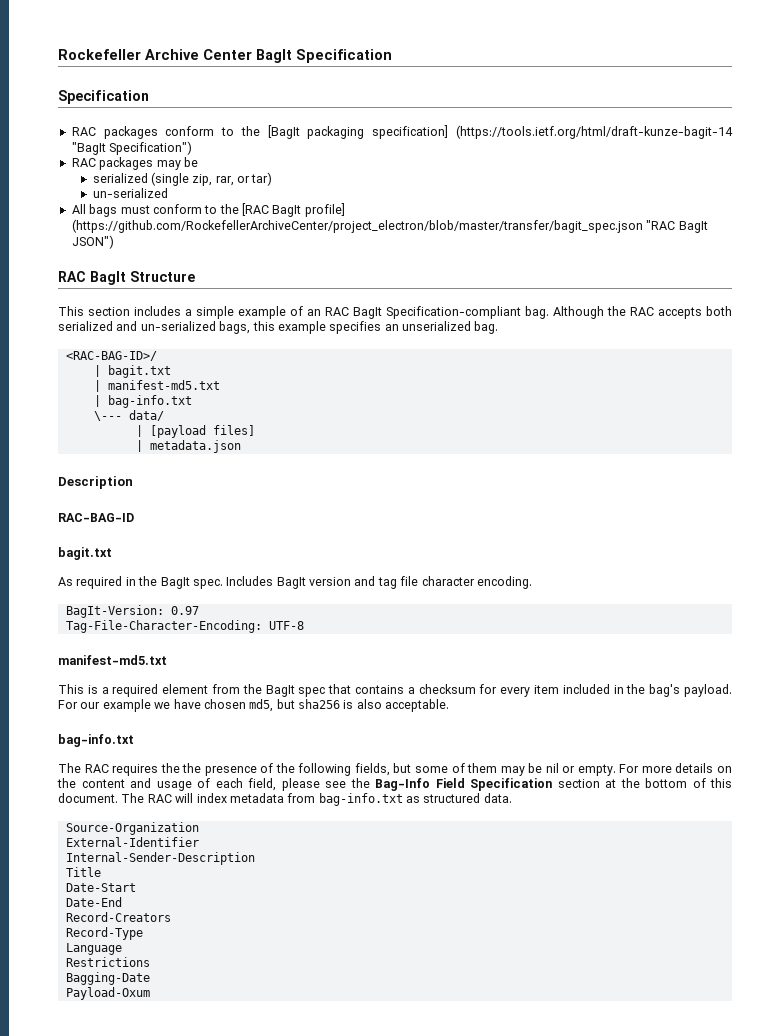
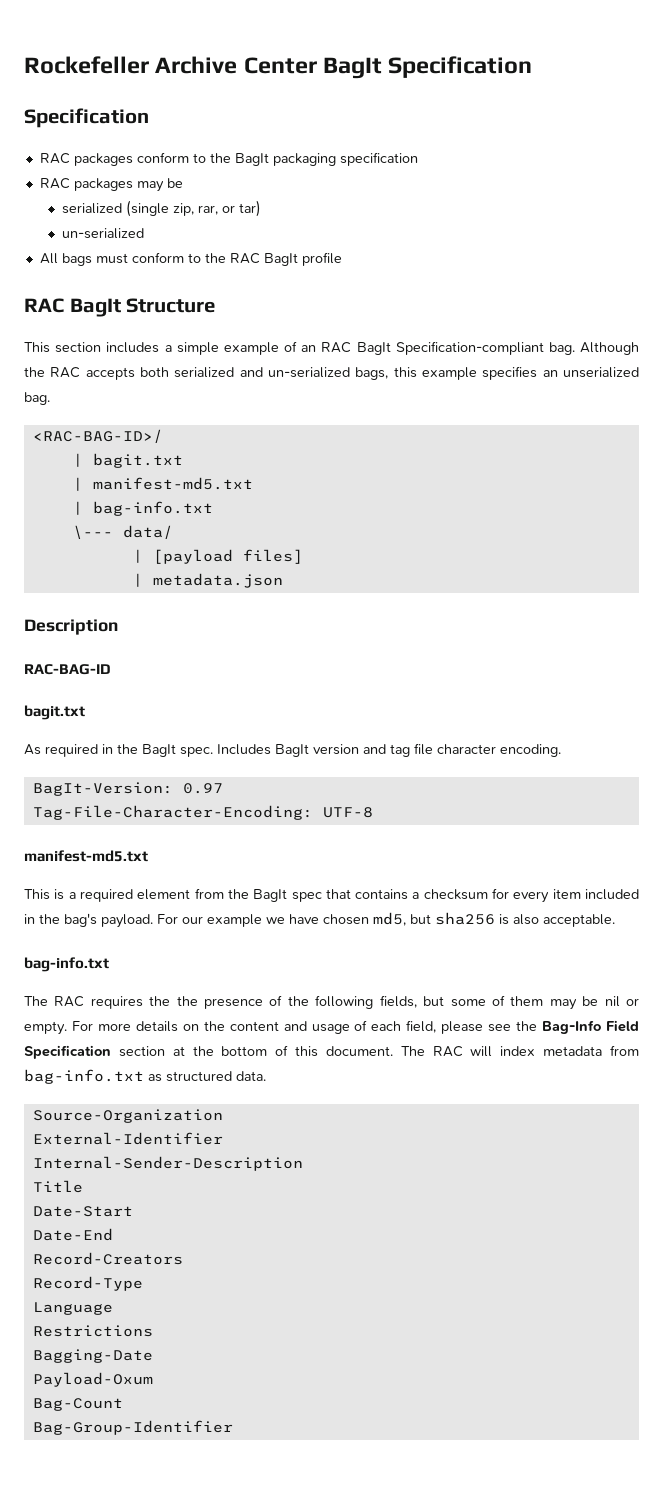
- RAC packages conform to the [BagIt packaging specification] (https://tools.ietf.org/html/draft-kunze-bagit-14 "BagIt Specification")
+ RAC packages conform to the BagIt packaging specification
- All bags must conform to the [RAC BagIt profile] (https://github.com/RockefellerArchiveCenter/project_electron/blob/master/transfer/bagit_spec.json "RAC BagIt JSON")
+ All bags must conform to the RAC BagIt profile
+ Bag-Count
+ Bag-Group-Identifier

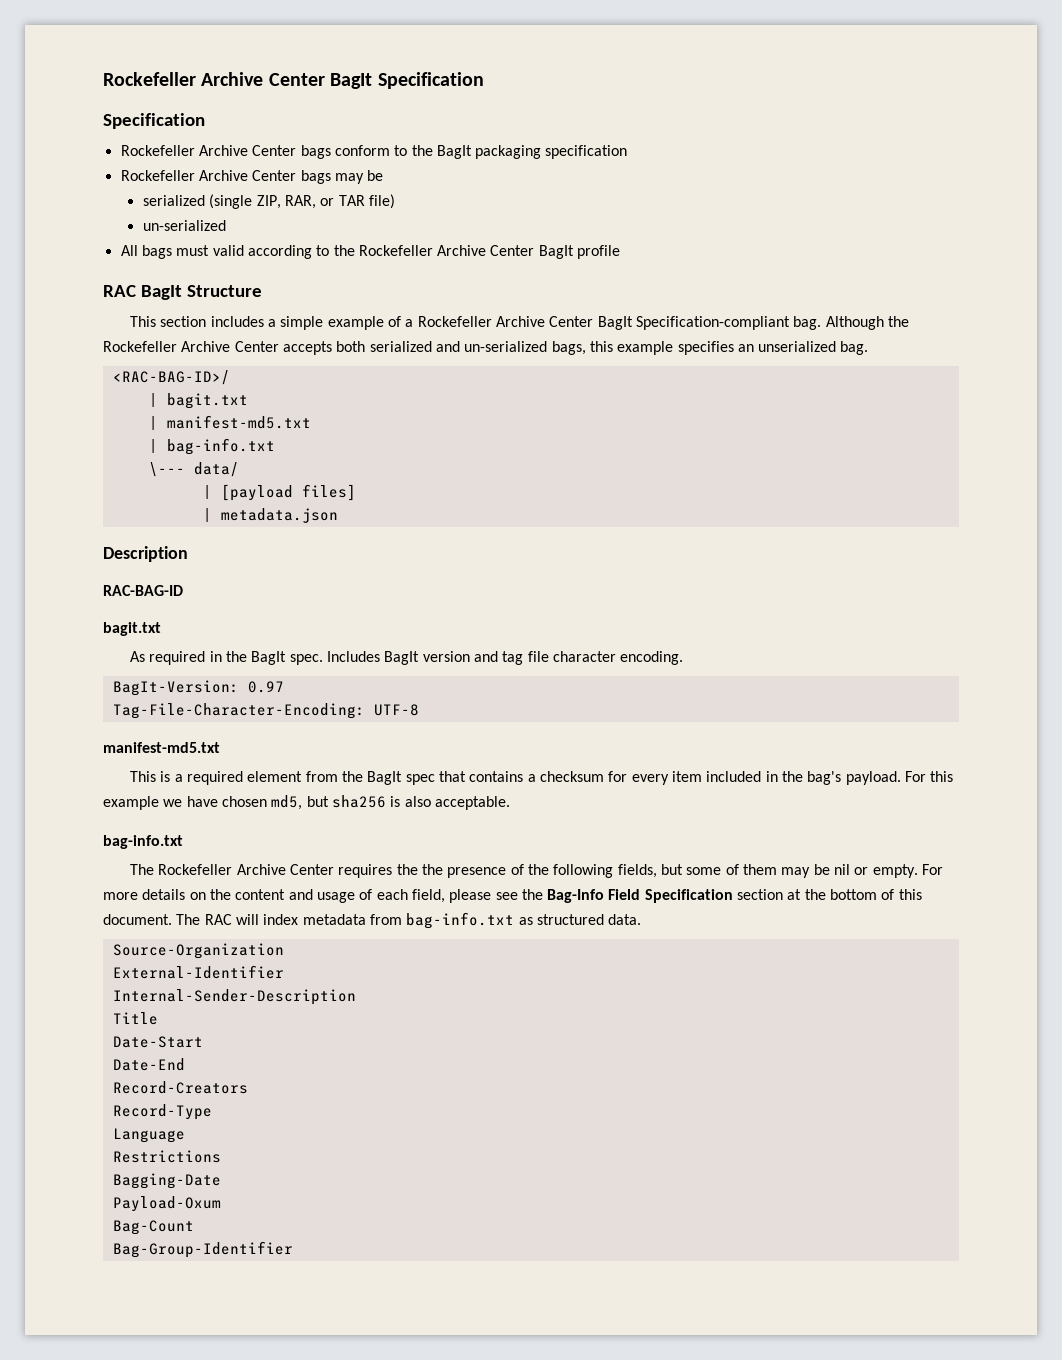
- RAC packages conform to the BagIt packaging specification
+ Rockefeller Archive Center bags conform to the BagIt packaging specification
- RAC packages may be
+ Rockefeller Archive Center bags may be
- serialized (single zip, rar, or tar)
+ serialized (single ZIP, RAR, or TAR file)
- All bags must conform to the RAC BagIt profile
+ All bags must valid according to the Rockefeller Archive Center BagIt profile
- This section includes a simple example of an RAC BagIt Specification-compliant bag.
+ This section includes a simple example of a Rockefeller Archive Center BagIt Specification-compliant bag.
- Although the RAC accepts both serialized and un-serialized bags, this example specifies an unserialized bag.
+ Although the Rockefeller Archive Center accepts both serialized and un-serialized bags, this example specifies an unserialized bag.
- For our example we have chosen md5, but sha256 is also acceptable.
+ For this example we have chosen md5, but sha256 is also acceptable.
- The RAC requires the the presence of the following fields, but some of them may be nil or empty.
+ The Rockefeller Archive Center requires the the presence of the following fields, but some of them may be nil or empty.

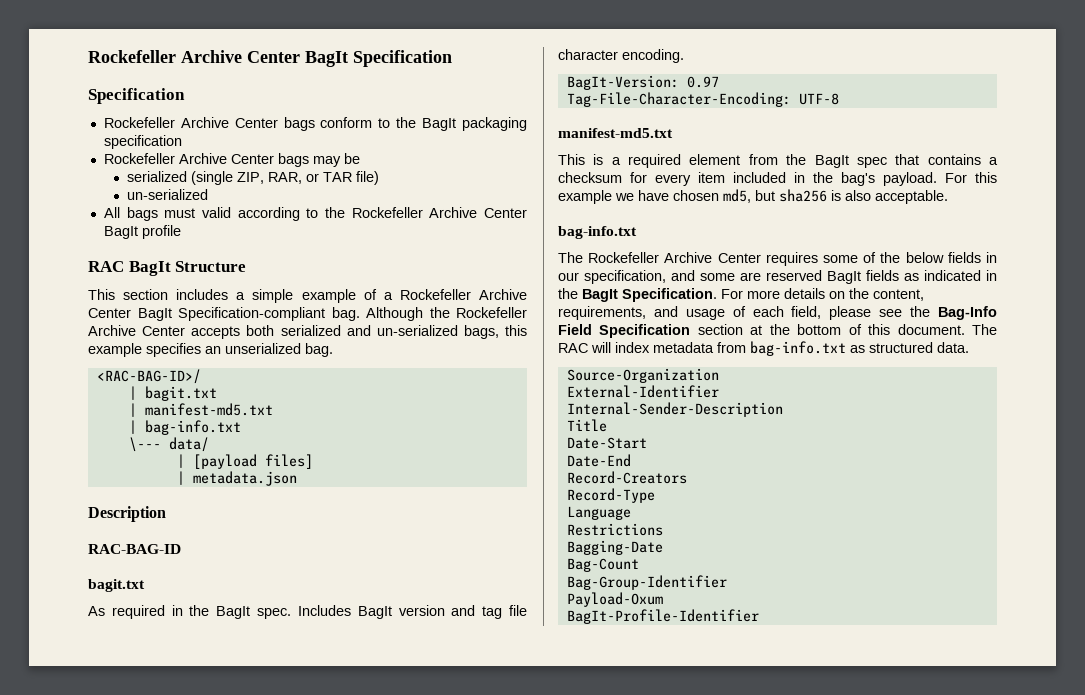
- The Rockefeller Archive Center requires the the presence of the following fields, but some of them may be nil or empty.
+ The Rockefeller Archive Center requires some of the below fields in our specification, and some are reserved BagIt fields as indicated in the BagIt Specification.
- For more details on the content and usage of each field, please see the Bag-Info Field Specification section at the bottom of this document.
+ For more details on the content, requirements, and usage of each field, please see the Bag-Info Field Specification section at the bottom of this document.
- Payload-Oxum
+ Payload-Oxum
+ BagIt-Profile-Identifier

